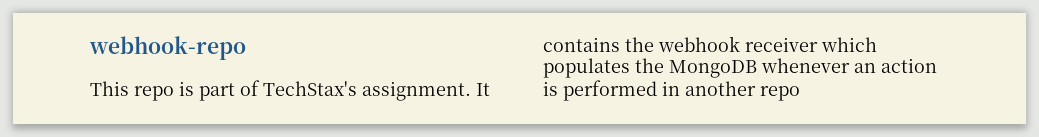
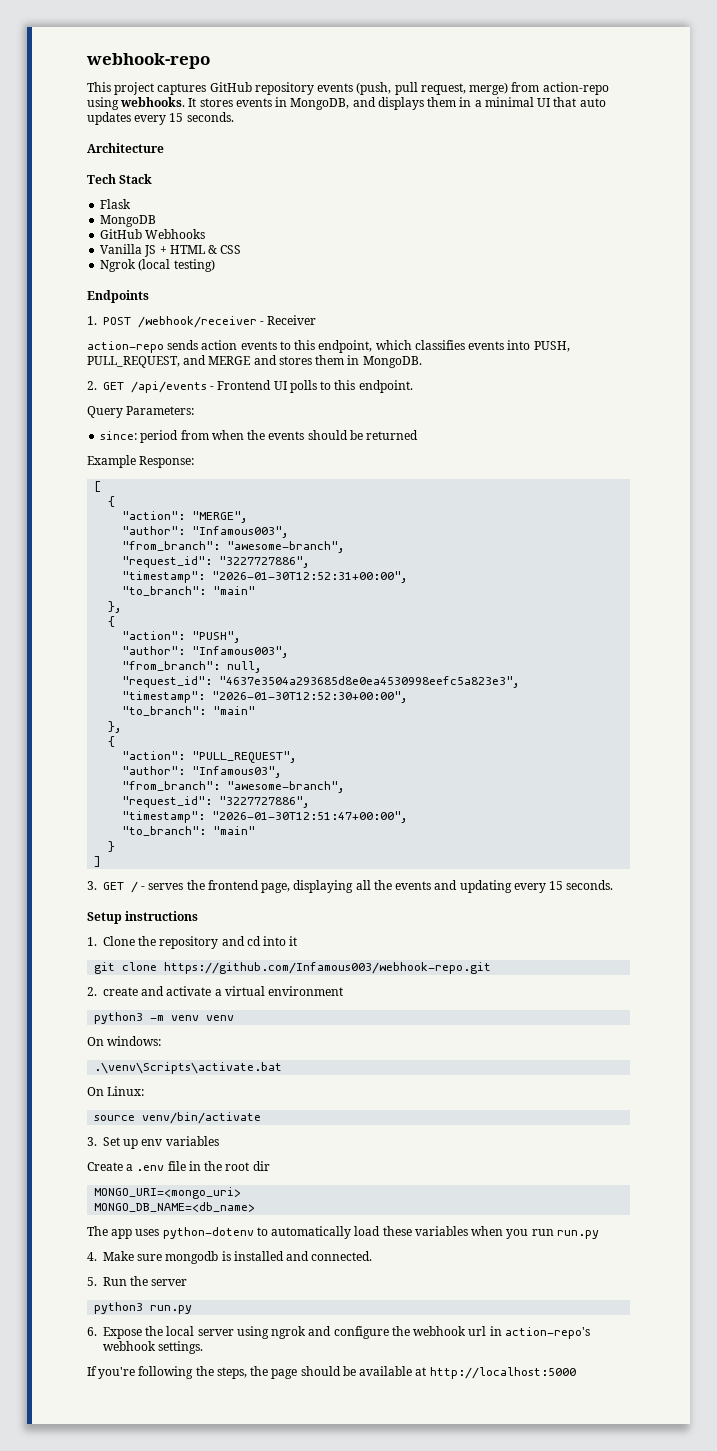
- This repo is part of TechStax's assignment. It contains the webhook receiver which populates the MongoDB whenever an action is performed in another repo
+ This project captures GitHub repository events (push, pull request, merge) from action-repo using webhooks. It stores events in MongoDB, and displays them in a minimal UI that auto updates every 15 seconds.
+ Architecture
+ Tech Stack
+ Flask
+ MongoDB
+ GitHub Webhooks
+ Vanilla JS + HTML & CSS
+ Ngrok (local testing)
+ Endpoints
+ 1. POST /webhook/receiver - Receiver
+ action-repo sends action events to this endpoint, which classifies events into PUSH, PULL_REQUEST, and MERGE and stores them in MongoDB.
+ 2. GET /api/events - Frontend UI polls to this endpoint.
+ Query Parameters:
+ since: period from when the events should be returned
+ Example Response:
+ [
+ {
+ "action": "MERGE",
+ "author": "Infamous003",
+ "from_branch": "awesome-branch",
+ "request_id": "3227727886",
+ "timestamp": "2026-01-30T12:52:31+00:00",
+ "to_branch": "main"
+ },
+ {
+ "action": "PUSH",
+ "author": "Infamous003",
+ "from_branch": null,
+ "request_id": "4637e3504a293685d8e0ea4530998eefc5a823e3",
+ "timestamp": "2026-01-30T12:52:30+00:00",
+ "to_branch": "main"
+ },
+ {
+ "action": "PULL_REQUEST",
+ "author": "Infamous03",
+ "from_branch": "awesome-branch",
+ "request_id": "3227727886",
+ "timestamp": "2026-01-30T12:51:47+00:00",
+ "to_branch": "main"
+ }
+ ]
+ 3. GET / - serves the frontend page, displaying all the events and updating every 15 seconds.
+ Setup instructions
+ 1. Clone the repository and cd into it
+ git clone https://github.com/Infamous003/webhook-repo.git
+ 2. create and activate a virtual environment
+ python3 -m venv venv
+ On windows:
+ .\venv\Scripts\activate.bat
+ On Linux:
+ source venv/bin/activate
+ 3. Set up env variables
+ Create a .env file in the root dir
+ MONGO_URI=<mongo_uri>
+ MONGO_DB_NAME=<db_name>
+ The app uses python-dotenv to automatically load these variables when you run run.py
+ 4. Make sure mongodb is installed and connected.
+ 5. Run the server
+ python3 run.py
+ 6. Expose the local server using ngrok and configure the webhook url in action-repo's webhook settings.
+ If you're following the steps, the page should be available at http://localhost:5000

